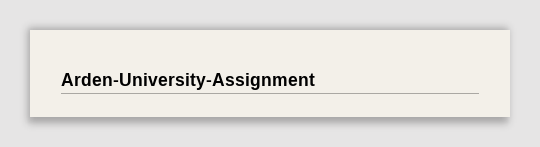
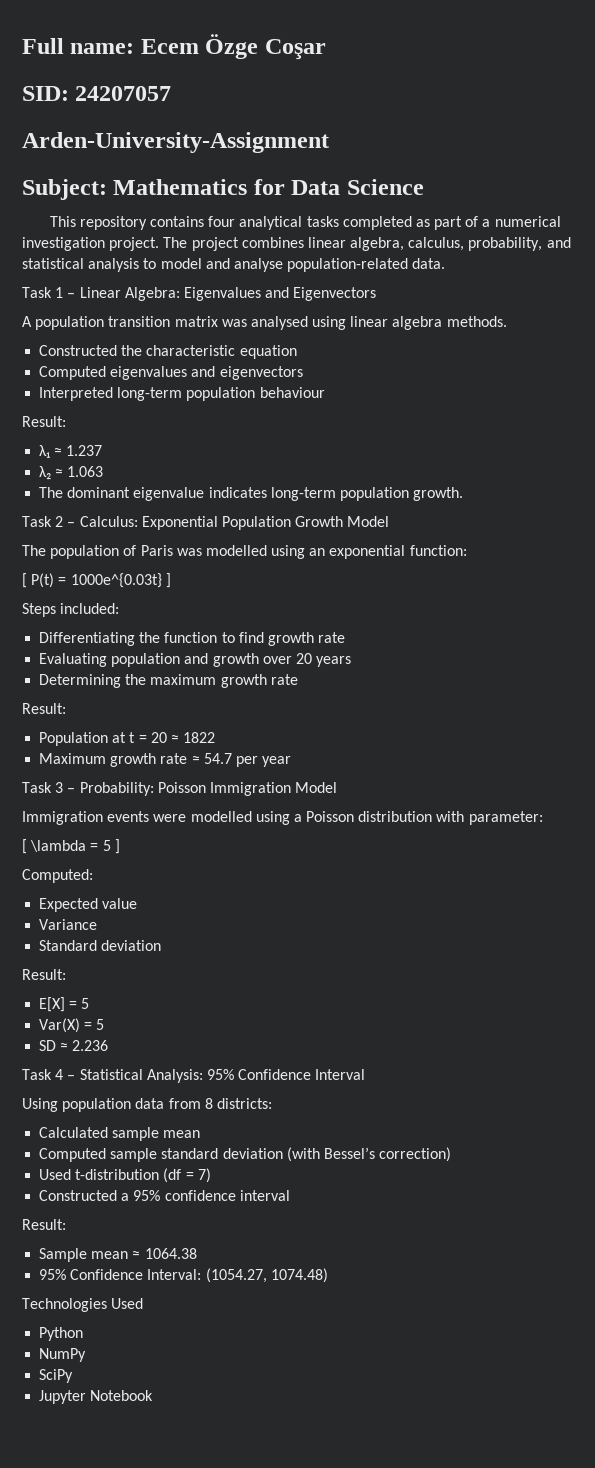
+ Full name: Ecem Özge Coşar
+ SID: 24207057
  Arden-University-Assignment
+ Subject: Mathematics for Data Science
+ This repository contains four analytical tasks completed as part of a numerical investigation project. The project combines linear algebra, calculus, probability, and statistical analysis to model and analyse population-related data.
+ Task 1 – Linear Algebra: Eigenvalues and Eigenvectors
+ A population transition matrix was analysed using linear algebra methods.
+ Constructed the characteristic equation
+ Computed eigenvalues and eigenvectors
+ Interpreted long-term population behaviour
+ Result:
+ λ₁ ≈ 1.237
+ λ₂ ≈ 1.063
+ The dominant eigenvalue indicates long-term population growth.
+ Task 2 – Calculus: Exponential Population Growth Model
+ The population of Paris was modelled using an exponential function:
+ [ P(t) = 1000e^{0.03t} ]
+ Steps included:
+ Differentiating the function to find growth rate
+ Evaluating population and growth over 20 years
+ Determining the maximum growth rate
+ Result:
+ Population at t = 20 ≈ 1822
+ Maximum growth rate ≈ 54.7 per year
+ Task 3 – Probability: Poisson Immigration Model
+ Immigration events were modelled using a Poisson distribution with parameter:
+ [ \lambda = 5 ]
+ Computed:
+ Expected value
+ Variance
+ Standard deviation
+ Result:
+ E[X] = 5
+ Var(X) = 5
+ SD ≈ 2.236
+ Task 4 – Statistical Analysis: 95% Confidence Interval
+ Using population data from 8 districts:
+ Calculated sample mean
+ Computed sample standard deviation (with Bessel’s correction)
+ Used t-distribution (df = 7)
+ Constructed a 95% confidence interval
+ Result:
+ Sample mean ≈ 1064.38
+ 95% Confidence Interval: (1054.27, 1074.48)
+ Technologies Used
+ Python
+ NumPy
+ SciPy
+ Jupyter Notebook

